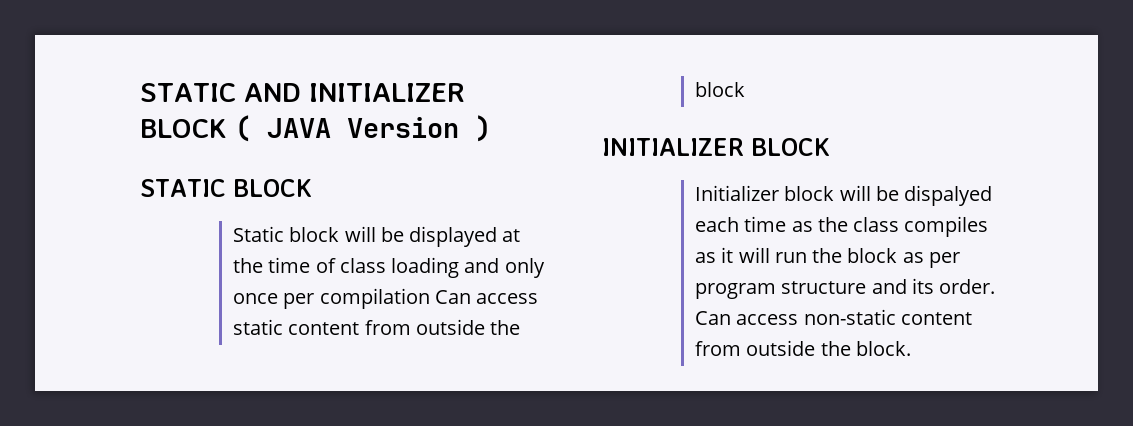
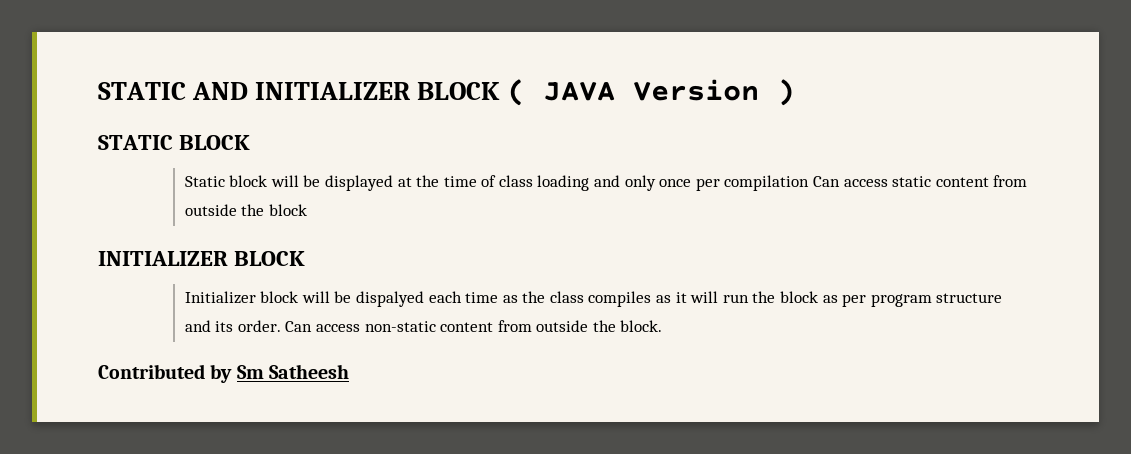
+ Contributed by Sm Satheesh

